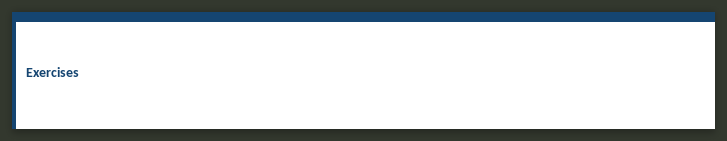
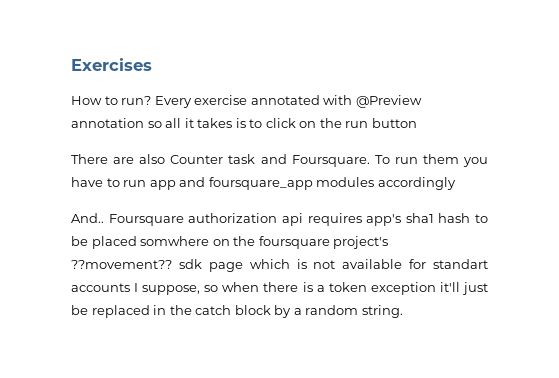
+ How to run? Every exercise annotated with @Preview annotation so all it takes is to click on the run button
+ There are also Counter task and Foursquare. To run them you have to run app and foursquare_app modules accordingly
+ And.. Foursquare authorization api requires app's sha1 hash to be placed somwhere on the foursquare project's ??movement?? sdk page which is not available for standart accounts I suppose, so when there is a token exception it'll just be replaced in the catch block by a random string.

